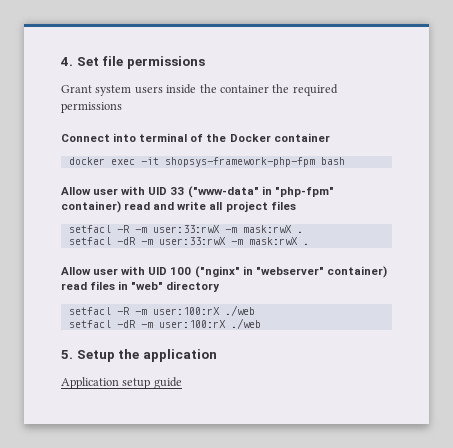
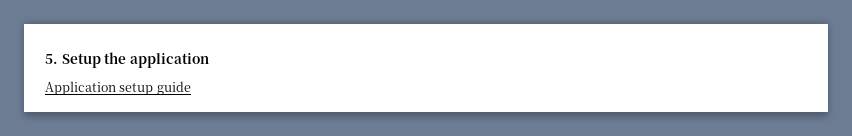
- 4. Set file permissions
- Grant system users inside the container the required permissions
- Connect into terminal of the Docker container
- docker exec -it shopsys-framework-php-fpm bash
- Allow user with UID 33 ("www-data" in "php-fpm" container) read and write all project files
- setfacl -R -m user:33:rwX -m mask:rwX .
- setfacl -dR -m user:33:rwX -m mask:rwX .
- Allow user with UID 100 ("nginx" in "webserver" container) read files in "web" directory
- setfacl -R -m user:100:rX ./web
- setfacl -dR -m user:100:rX ./web

